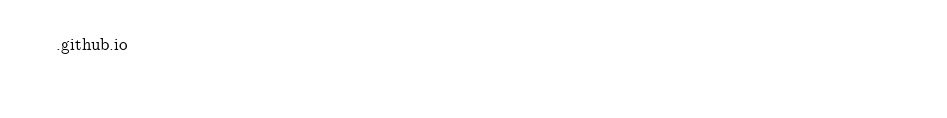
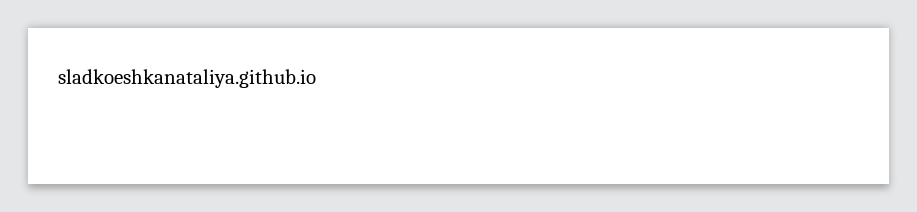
- .github.io
+ sladkoeshkanataliya.github.io

